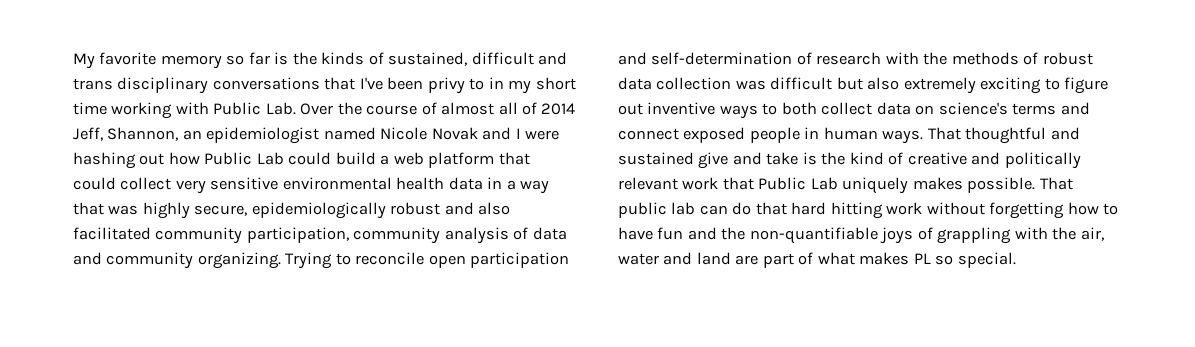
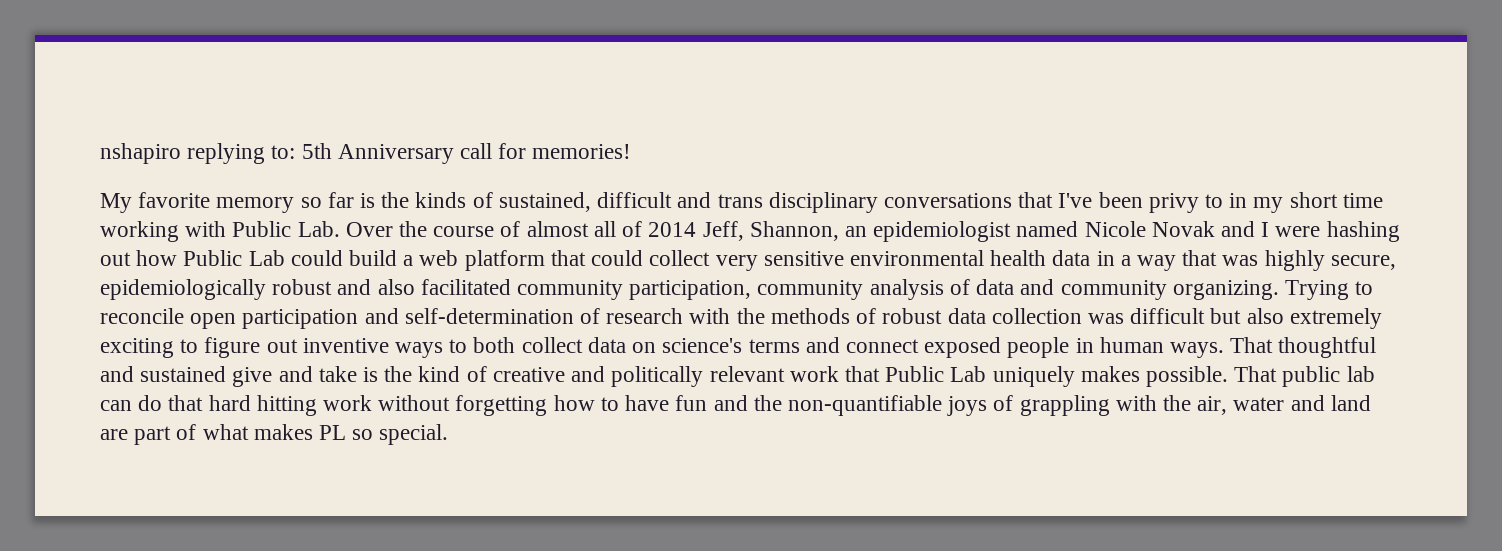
+ nshapiro replying to: 5th Anniversary call for memories!

